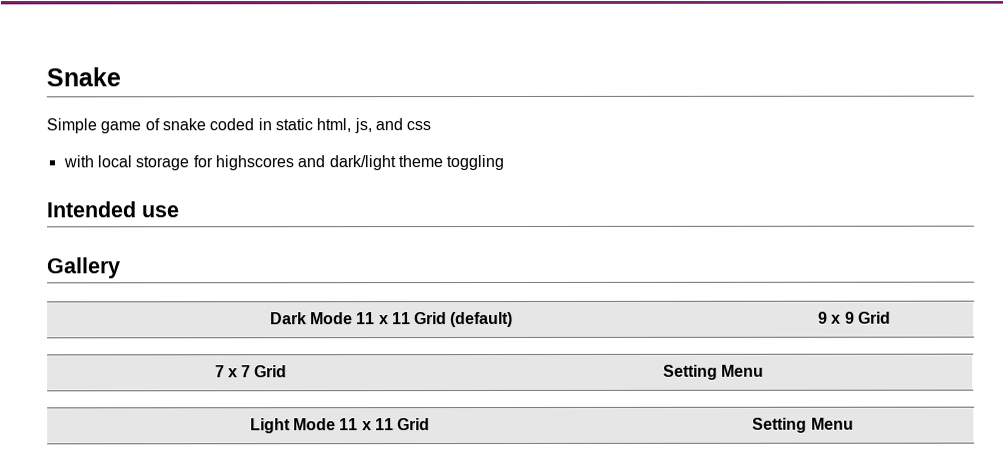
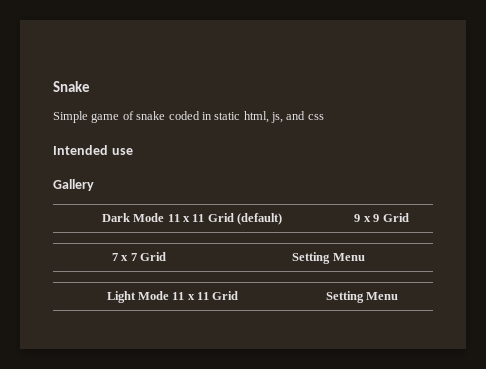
- with local storage for highscores and dark/light theme toggling

